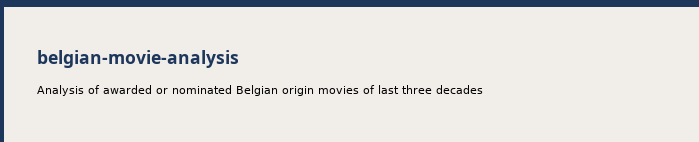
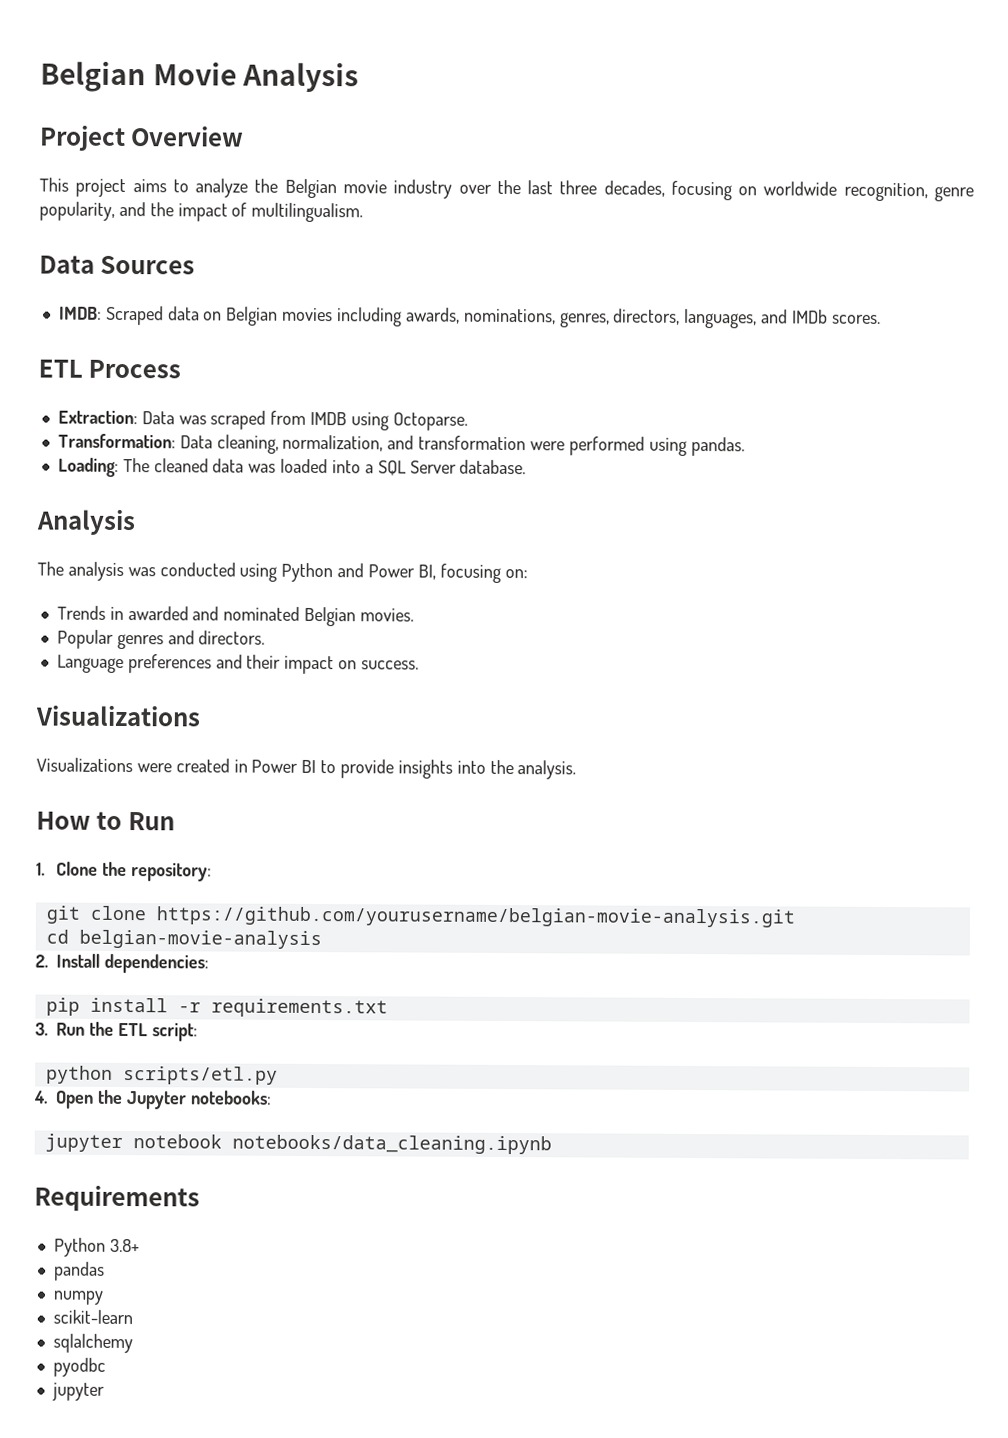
- belgian-movie-analysis
- Analysis of awarded or nominated Belgian origin movies of last three decades
+ Belgian Movie Analysis
+ Project Overview
+ This project aims to analyze the Belgian movie industry over the last three decades, focusing on worldwide recognition, genre popularity, and the impact of multilingualism.
+ Data Sources
+ IMDB: Scraped data on Belgian movies including awards, nominations, genres, directors, languages, and IMDb scores.
+ ETL Process
+ Extraction: Data was scraped from IMDB using Octoparse.
+ Transformation: Data cleaning, normalization, and transformation were performed using pandas.
+ Loading: The cleaned data was loaded into a SQL Server database.
+ Analysis
+ The analysis was conducted using Python and Power BI, focusing on:
+ Trends in awarded and nominated Belgian movies.
+ Popular genres and directors.
+ Language preferences and their impact on success.
+ Visualizations
+ Visualizations were created in Power BI to provide insights into the analysis.
+ How to Run
+ 1. Clone the repository:
+ git clone https://github.com/yourusername/belgian-movie-analysis.git
+ cd belgian-movie-analysis
+ 2. Install dependencies:
+ pip install -r requirements.txt
+ 3. Run the ETL script:
+ python scripts/etl.py
+ 4. Open the Jupyter notebooks:
+ jupyter notebook notebooks/data_cleaning.ipynb
+ Requirements
+ Python 3.8+
+ pandas
+ numpy
+ scikit-learn
+ sqlalchemy
+ pyodbc
+ jupyter

